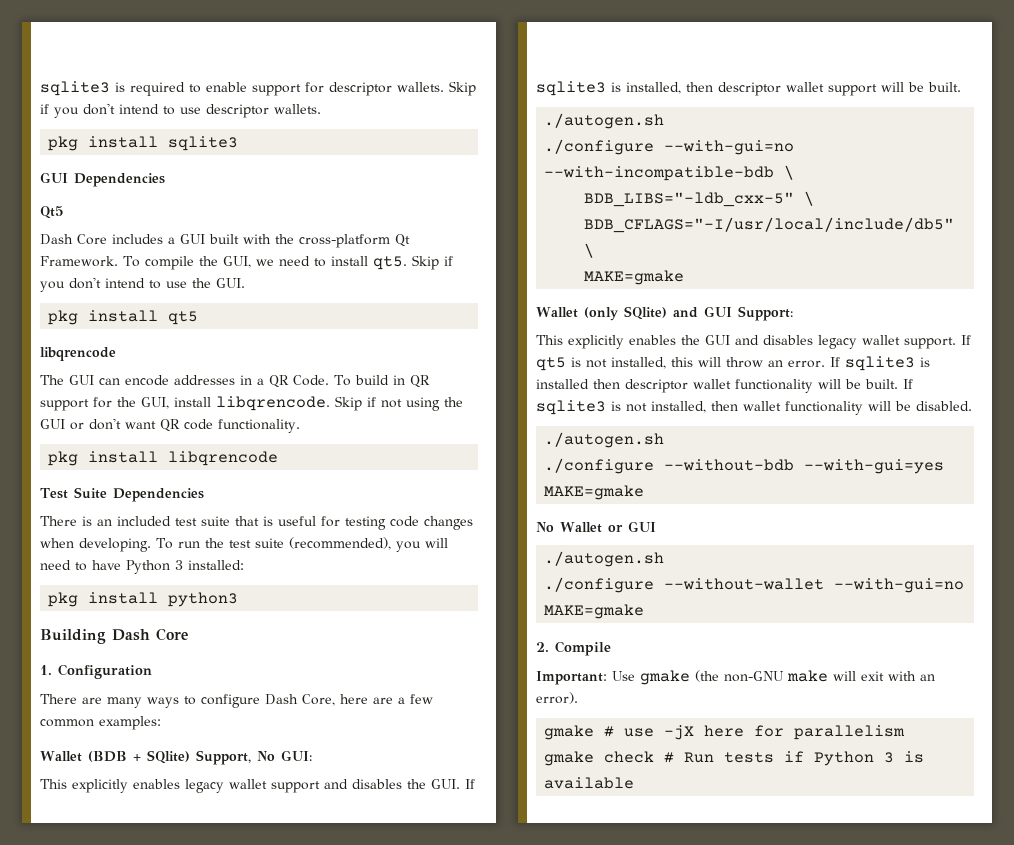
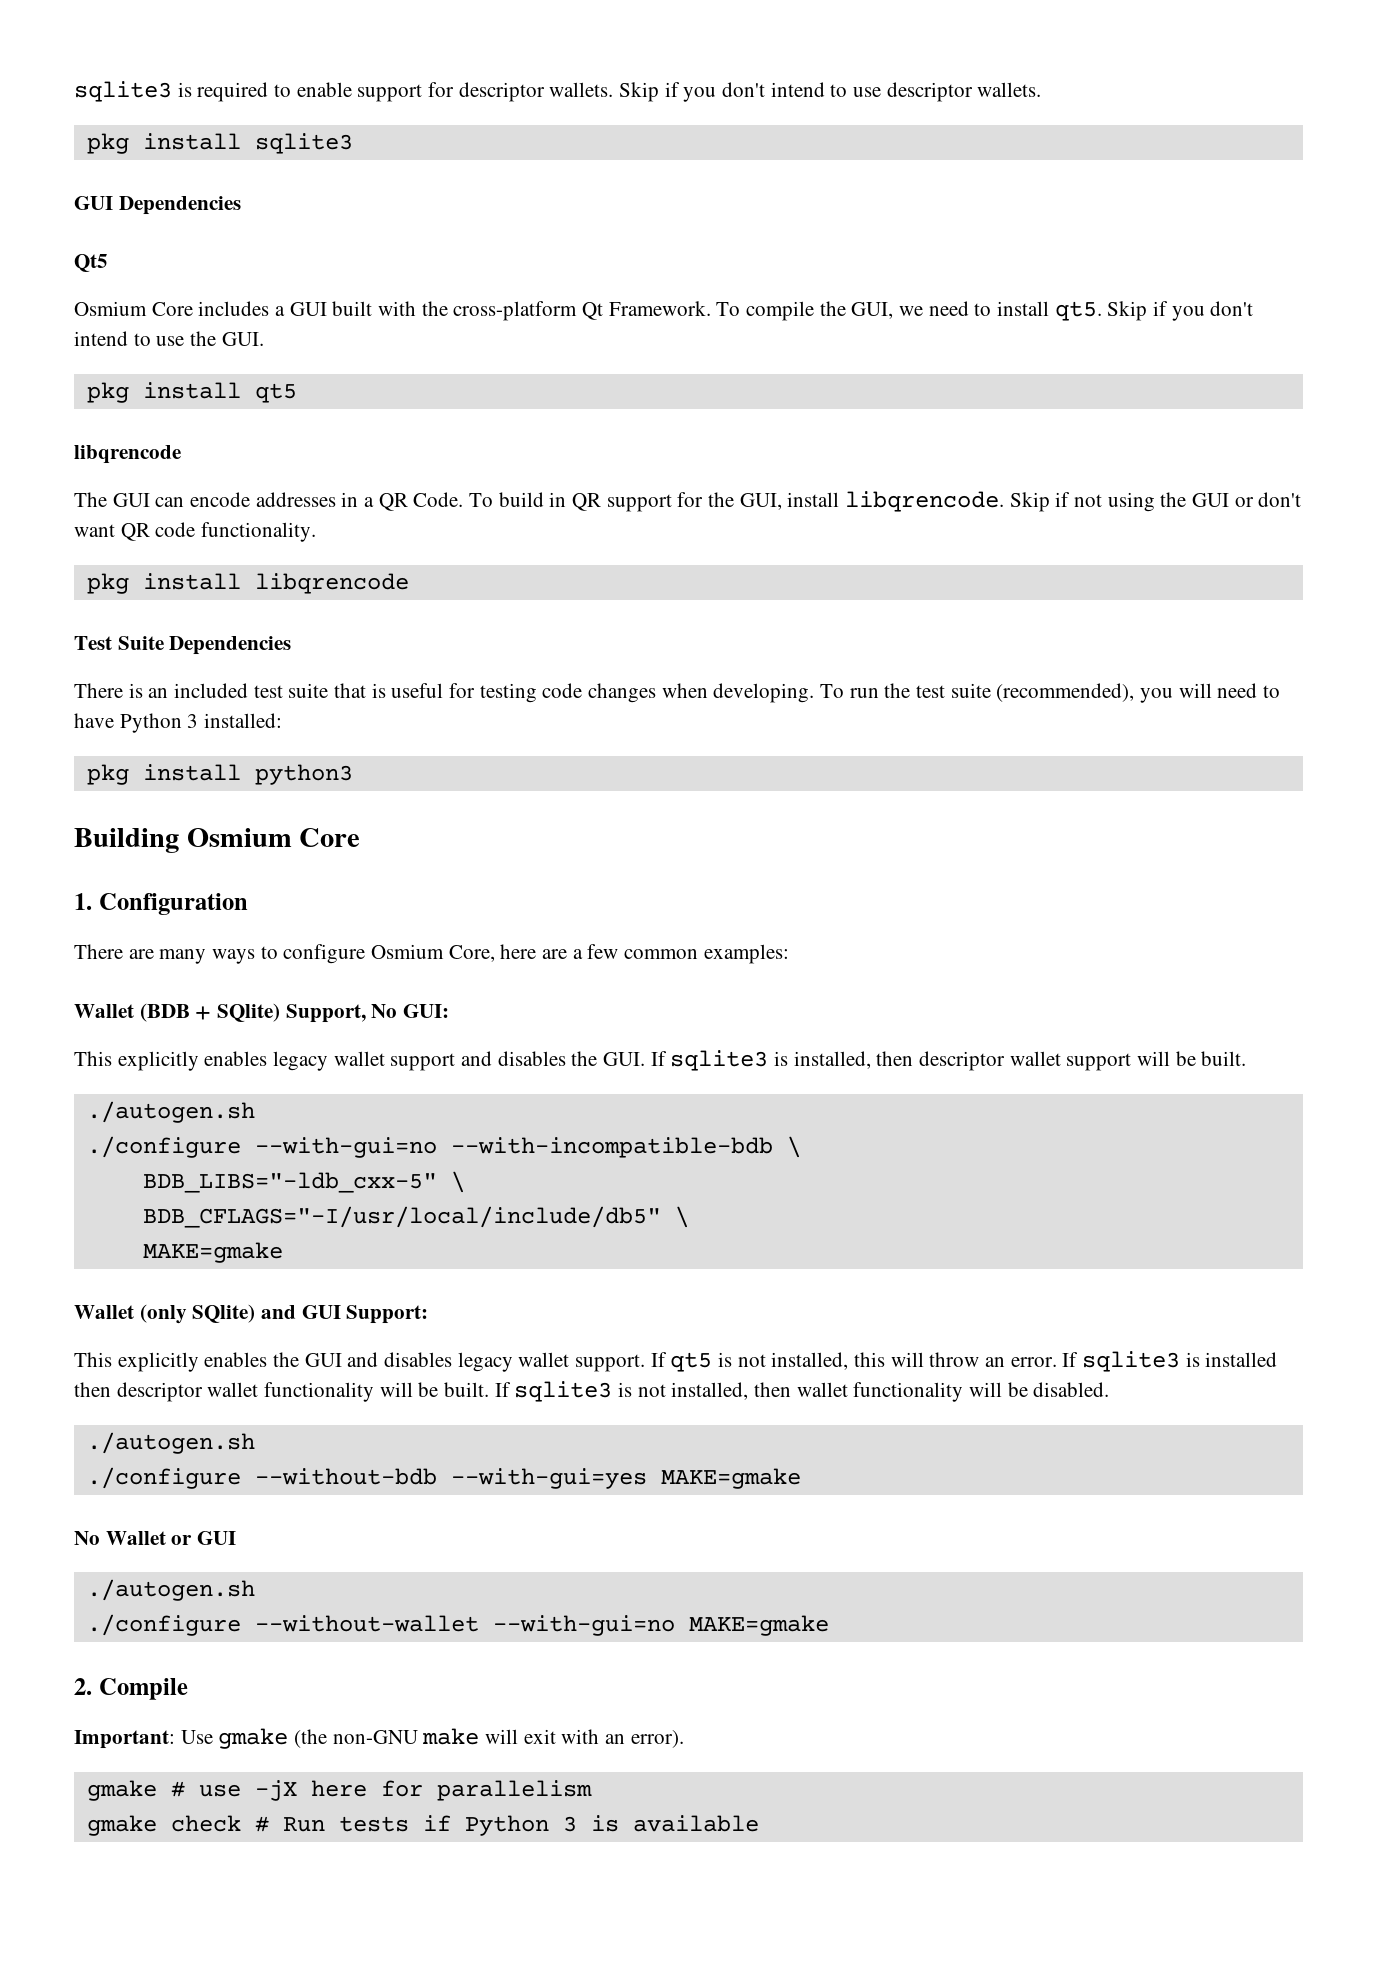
- Dash Core includes a GUI built with the cross-platform Qt Framework.
+ Osmium Core includes a GUI built with the cross-platform Qt Framework.
- Building Dash Core
+ Building Osmium Core
- There are many ways to configure Dash Core, here are a few common examples:
+ There are many ways to configure Osmium Core, here are a few common examples:

